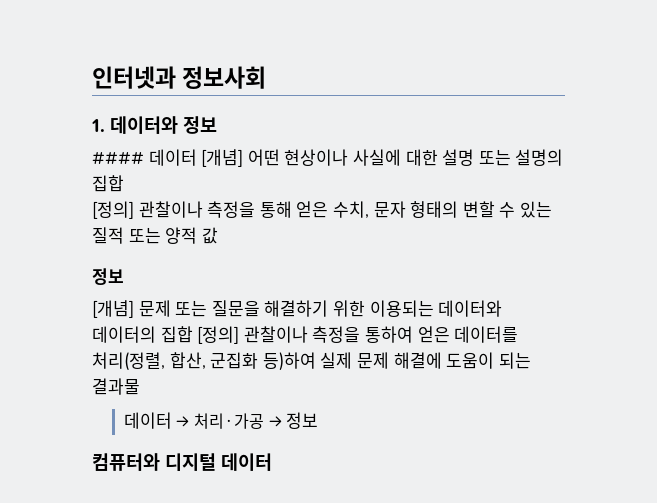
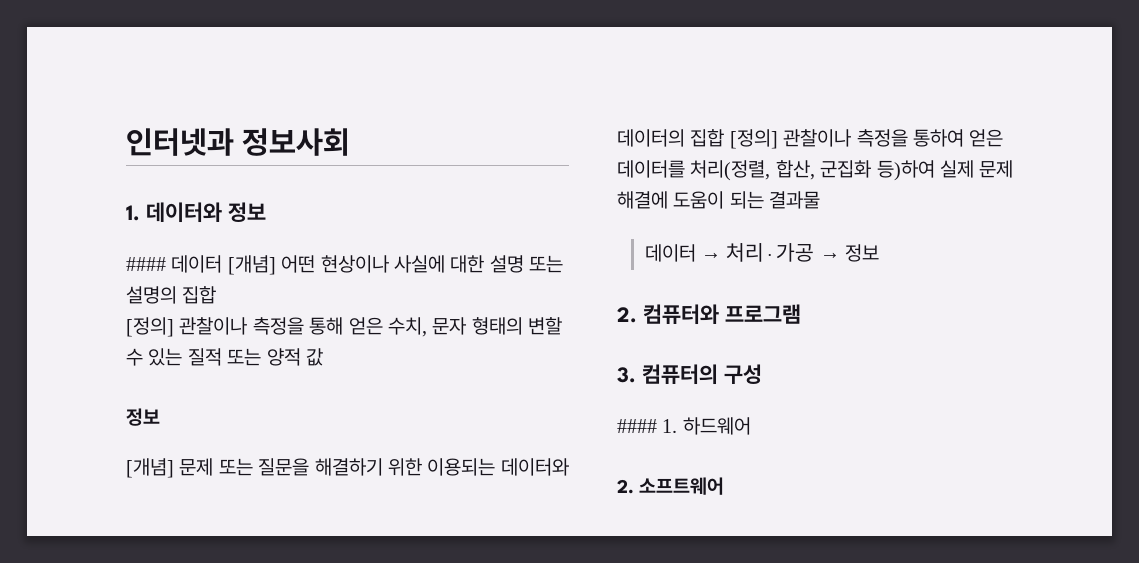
- 컴퓨터와 디지털 데이터
+ 2. 컴퓨터와 프로그램
+ 3. 컴퓨터의 구성
+ #### 1. 하드웨어
+ 2. 소프트웨어

